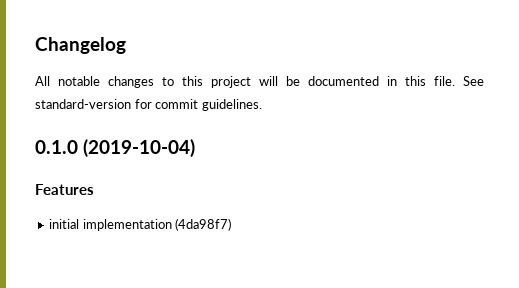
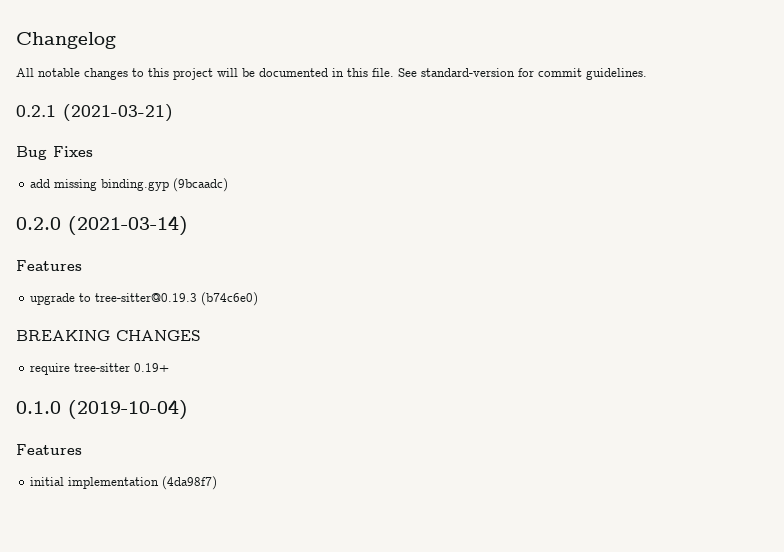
+ 0.2.1 (2021-03-21)
+ Bug Fixes
+ add missing binding.gyp (9bcaadc)
+ 0.2.0 (2021-03-14)
+ Features
+ upgrade to tree-sitter@0.19.3 (b74c6e0)
+ BREAKING CHANGES
+ require tree-sitter 0.19+

